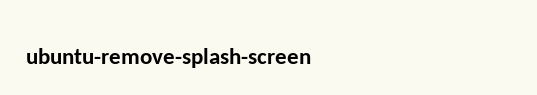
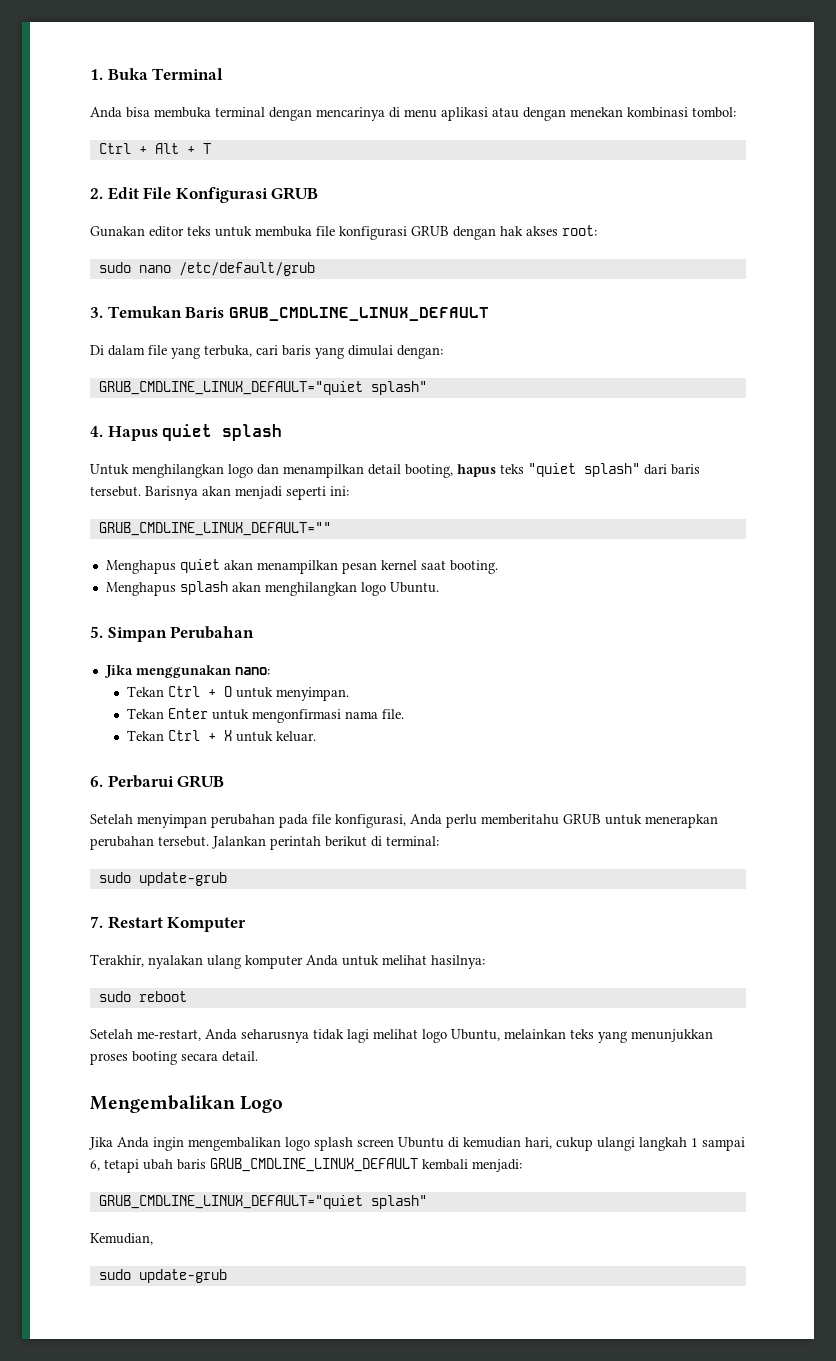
- ubuntu-remove-splash-screen
+ 1. Buka Terminal
+ Anda bisa membuka terminal dengan mencarinya di menu aplikasi atau dengan menekan kombinasi tombol:
+ Ctrl + Alt + T
+ 2. Edit File Konfigurasi GRUB
+ Gunakan editor teks untuk membuka file konfigurasi GRUB dengan hak akses root:
+ sudo nano /etc/default/grub
+ 3. Temukan Baris GRUB_CMDLINE_LINUX_DEFAULT
+ Di dalam file yang terbuka, cari baris yang dimulai dengan:
+ GRUB_CMDLINE_LINUX_DEFAULT="quiet splash"
+ 4. Hapus quiet splash
+ Untuk menghilangkan logo dan menampilkan detail booting, hapus teks "quiet splash" dari baris tersebut. Barisnya akan menjadi seperti ini:
+ GRUB_CMDLINE_LINUX_DEFAULT=""
+ Menghapus quiet akan menampilkan pesan kernel saat booting.
+ Menghapus splash akan menghilangkan logo Ubuntu.
+ 5. Simpan Perubahan
+ Jika menggunakan nano:
+ Tekan Ctrl + O untuk menyimpan.
+ Tekan Enter untuk mengonfirmasi nama file.
+ Tekan Ctrl + X untuk keluar.
+ 6. Perbarui GRUB
+ Setelah menyimpan perubahan pada file konfigurasi, Anda perlu memberitahu GRUB untuk menerapkan perubahan tersebut. Jalankan perintah berikut di terminal:
+ sudo update-grub
+ 7. Restart Komputer
+ Terakhir, nyalakan ulang komputer Anda untuk melihat hasilnya:
+ sudo reboot
+ Setelah me-restart, Anda seharusnya tidak lagi melihat logo Ubuntu, melainkan teks yang menunjukkan proses booting secara detail.
+ Mengembalikan Logo
+ Jika Anda ingin mengembalikan logo splash screen Ubuntu di kemudian hari, cukup ulangi langkah 1 sampai 6, tetapi ubah baris GRUB_CMDLINE_LINUX_DEFAULT kembali menjadi:
+ GRUB_CMDLINE_LINUX_DEFAULT="quiet splash"
+ Kemudian,
+ sudo update-grub

